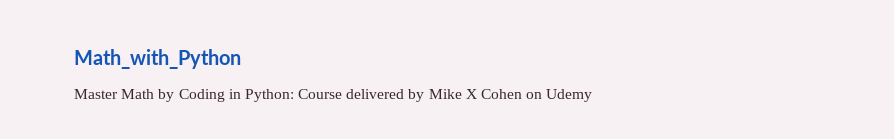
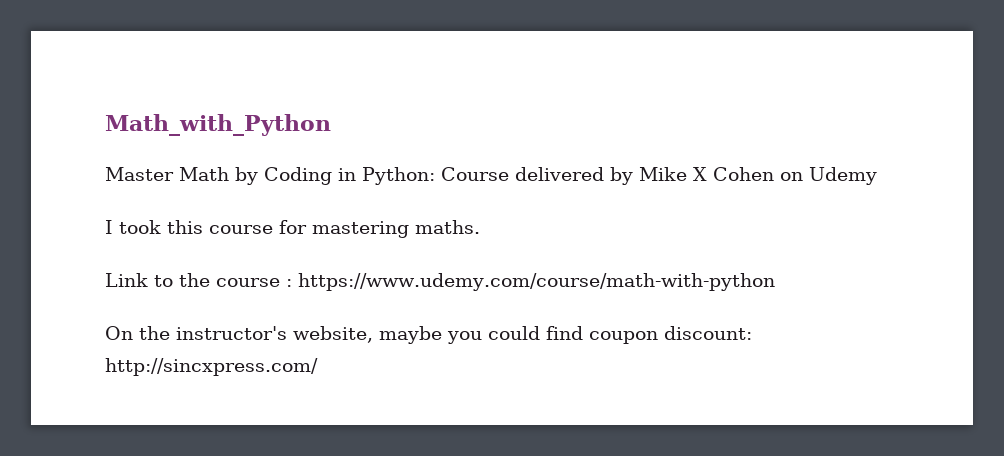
+ I took this course for mastering maths.
+ Link to the course : https://www.udemy.com/course/math-with-python
+ On the instructor's website, maybe you could find coupon discount: http://sincxpress.com/

